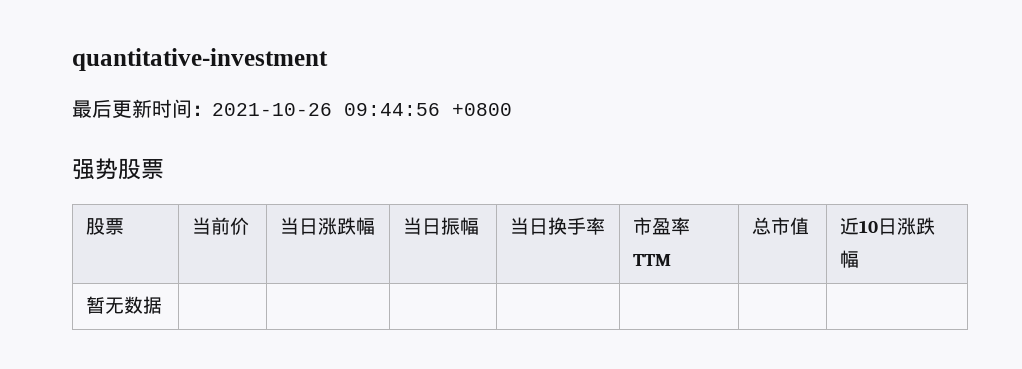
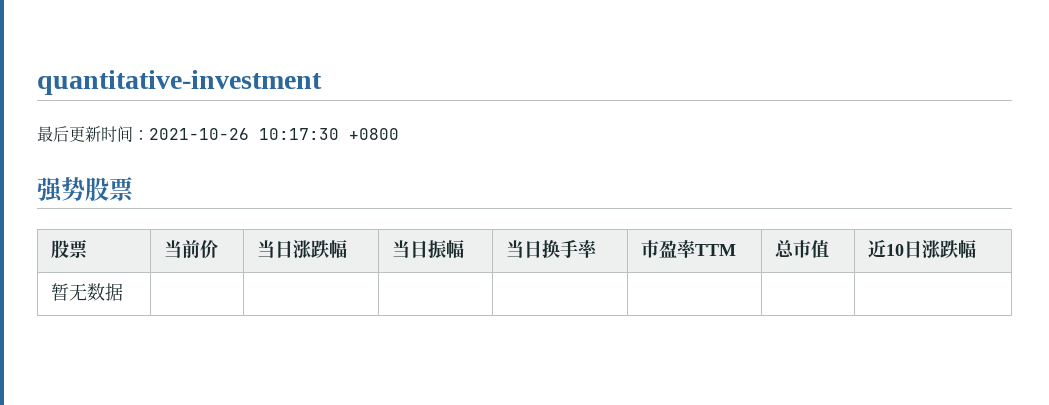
- 最后更新时间：2021-10-26 09:44:56 +0800
+ 最后更新时间：2021-10-26 10:17:30 +0800

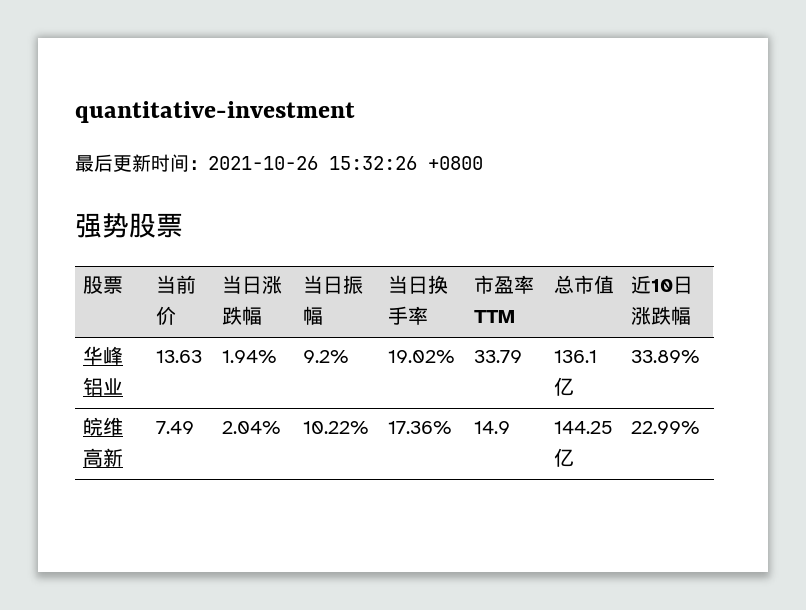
- 最后更新时间：2021-10-26 10:17:30 +0800
+ 最后更新时间：2021-10-26 15:32:26 +0800
- 暂无数据 | | | | | | |
+ 华峰铝业 | 13.63 | 1.94% | 9.2% | 19.02% | 33.79 | 136.1亿 | 33.89%
+ 皖维高新 | 7.49 | 2.04% | 10.22% | 17.36% | 14.9 | 144.25亿 | 22.99%

